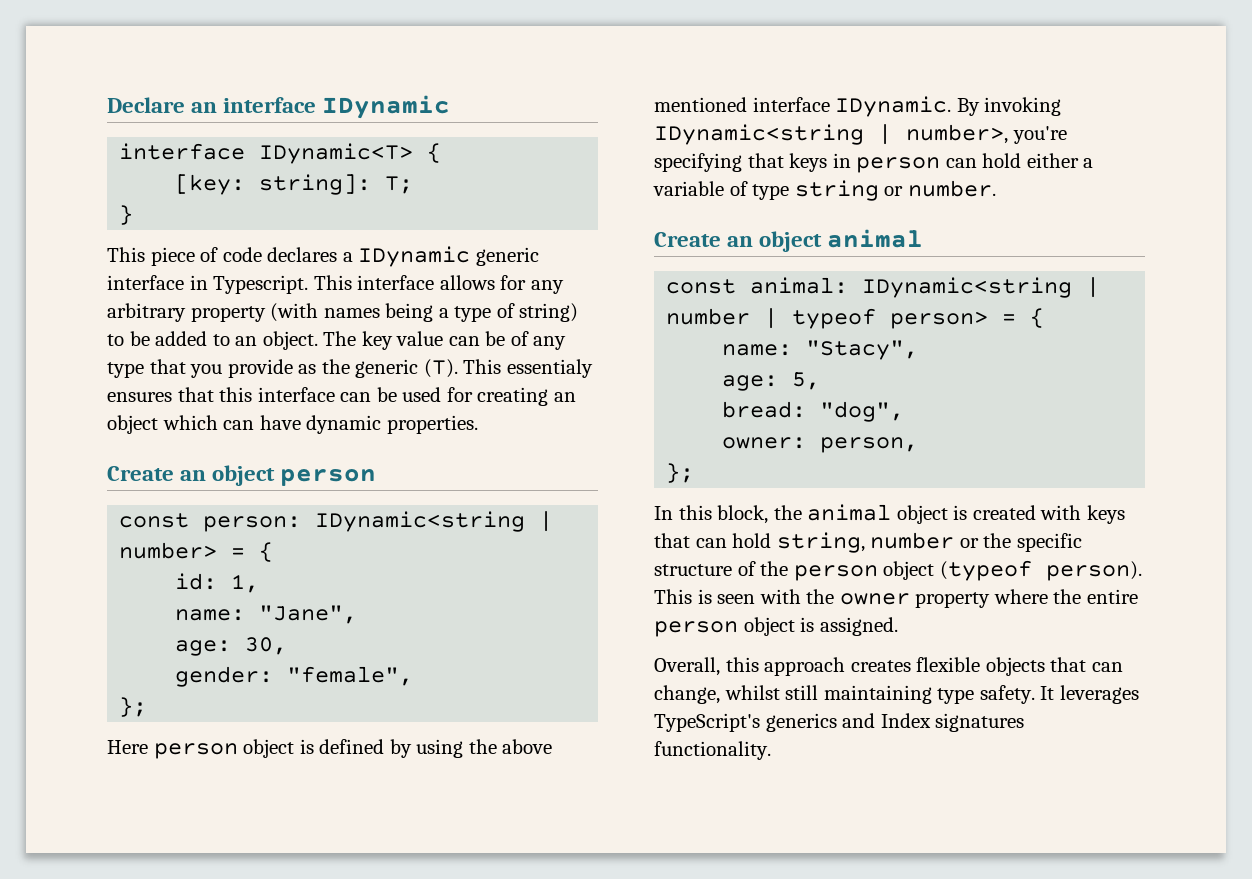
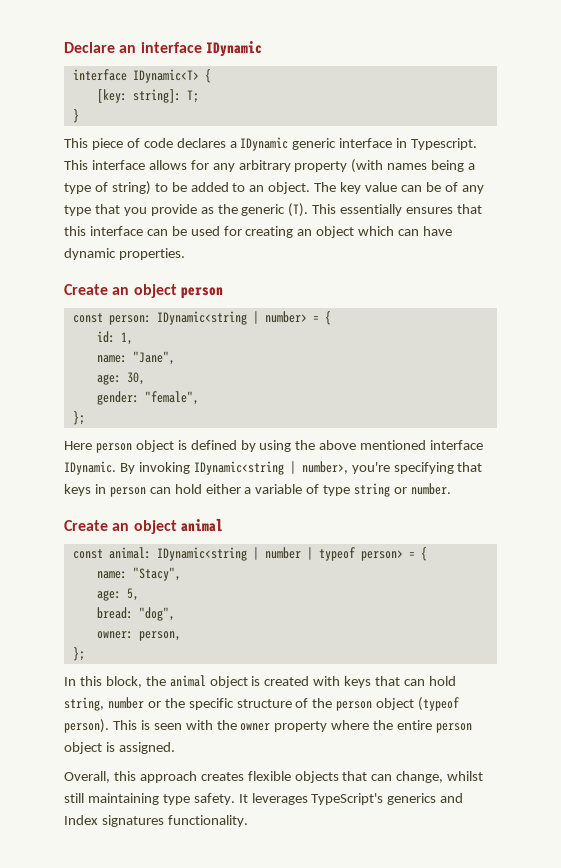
- The key value can be of any type that you provide as the generic (T). This essentialy ensures that this interface can be used for creating an object which can have dynamic properties.
+ The key value can be of any type that you provide as the generic (T). This essentially ensures that this interface can be used for creating an object which can have dynamic properties.

